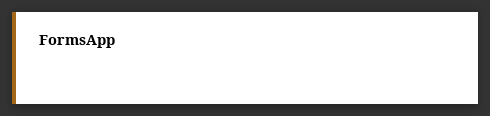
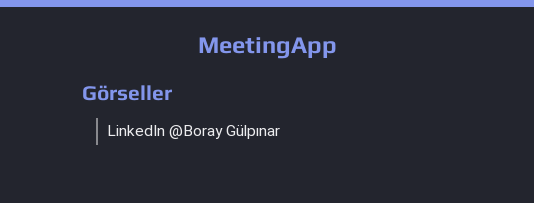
- FormsApp
+ MeetingApp
+ Görseller
+ LinkedIn @Boray Gülpınar

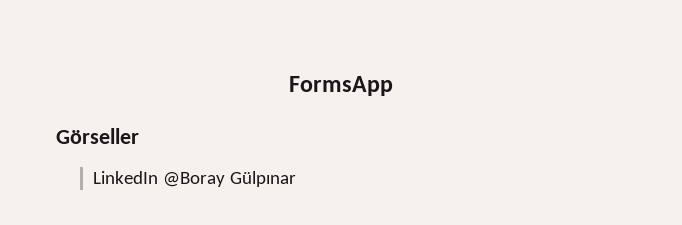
- MeetingApp
+ FormsApp

